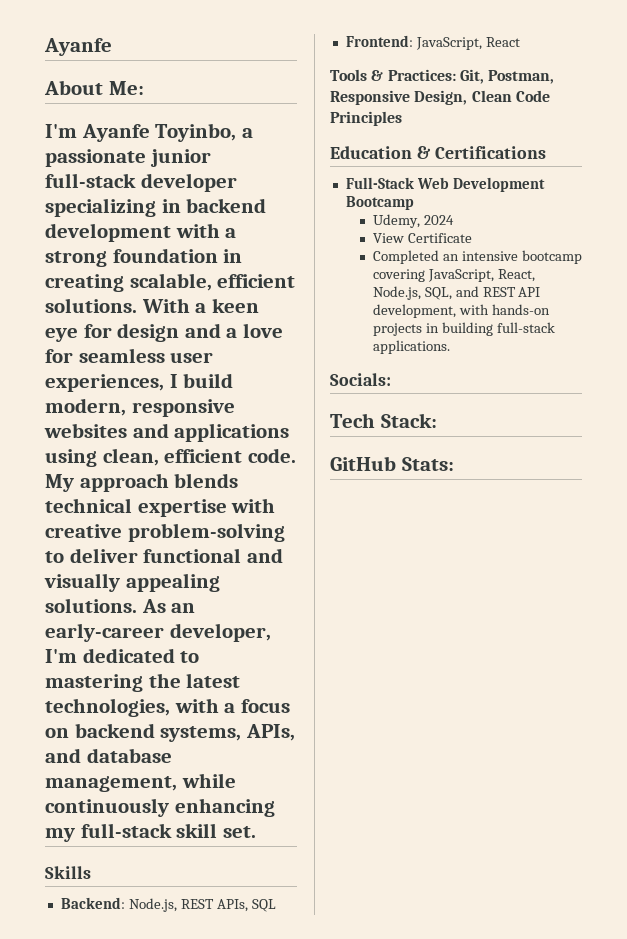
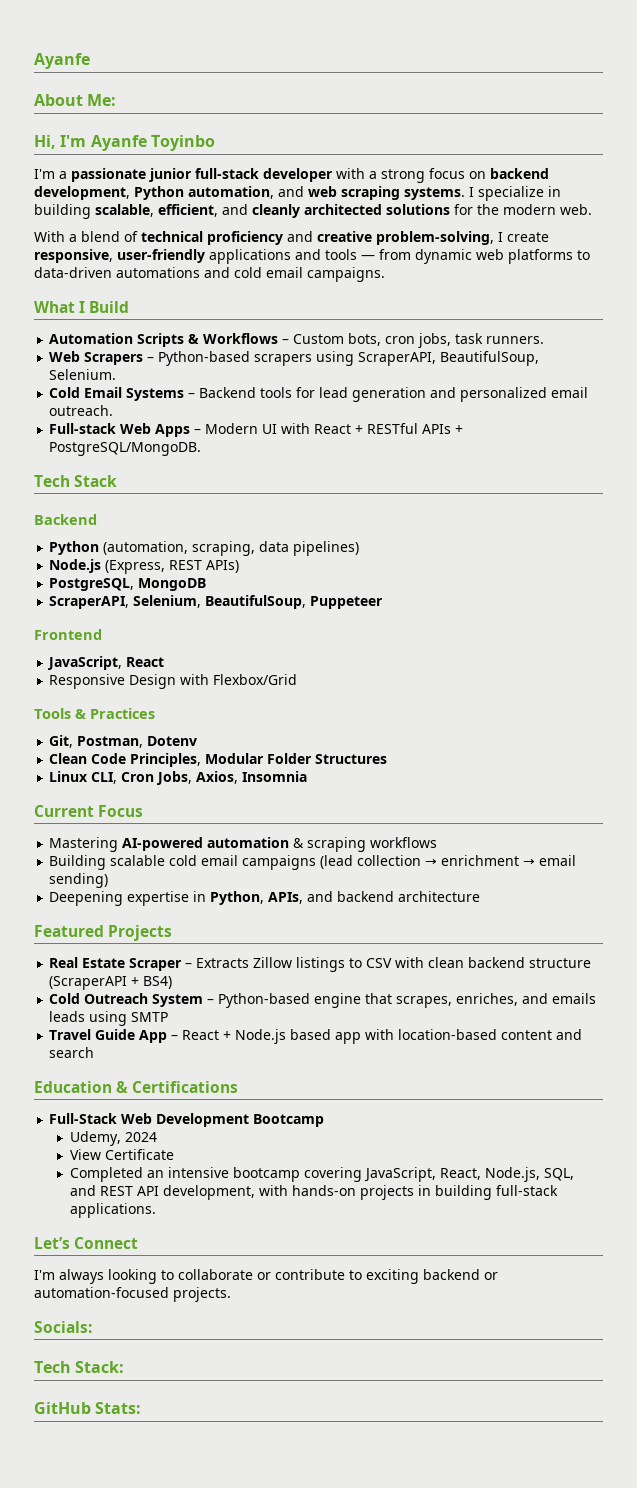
- I'm Ayanfe Toyinbo, a passionate junior full-stack developer specializing in backend development with a strong foundation in creating scalable, efficient solutions. With a keen eye for design and a love for seamless user experiences, I build modern, responsive websites and applications using clean, efficient code. My approach blends technical expertise with creative problem-solving to deliver functional and visually appealing solutions. As an early-career developer, I'm dedicated to mastering the latest technologies, with a focus on backend systems, APIs, and database management, while continuously enhancing my full-stack skill set.
- Skills
- Backend: Node.js, REST APIs, SQL
- Frontend: JavaScript, React
+ Hi, I'm Ayanfe Toyinbo
+ I'm a passionate junior full-stack developer with a strong focus on backend development, Python automation, and web scraping systems. I specialize in building scalable, efficient, and cleanly architected solutions for the modern web.
+ With a blend of technical proficiency and creative problem-solving, I create responsive, user-friendly applications and tools — from dynamic web platforms to data-driven automations and cold email campaigns.
+ What I Build
+ Automation Scripts & Workflows – Custom bots, cron jobs, task runners.
+ Web Scrapers – Python-based scrapers using ScraperAPI, BeautifulSoup, Selenium.
+ Cold Email Systems – Backend tools for lead generation and personalized email outreach.
+ Full-stack Web Apps – Modern UI with React + RESTful APIs + PostgreSQL/MongoDB.
+ Tech Stack
+ Backend
+ Python (automation, scraping, data pipelines)
+ Node.js (Express, REST APIs)
+ PostgreSQL, MongoDB
+ ScraperAPI, Selenium, BeautifulSoup, Puppeteer
+ Frontend
+ JavaScript, React
+ Responsive Design with Flexbox/Grid
- Tools & Practices: Git, Postman, Responsive Design, Clean Code Principles
+ Tools & Practices
+ Git, Postman, Dotenv
+ Clean Code Principles, Modular Folder Structures
+ Linux CLI, Cron Jobs, Axios, Insomnia
+ Current Focus
+ Mastering AI-powered automation & scraping workflows
+ Building scalable cold email campaigns (lead collection → enrichment → email sending)
+ Deepening expertise in Python, APIs, and backend architecture
+ Featured Projects
+ Real Estate Scraper – Extracts Zillow listings to CSV with clean backend structure (ScraperAPI + BS4)
+ Cold Outreach System – Python-based engine that scrapes, enriches, and emails leads using SMTP
+ Travel Guide App – React + Node.js based app with location-based content and search
+ Let’s Connect
+ I'm always looking to collaborate or contribute to exciting backend or automation-focused projects.

